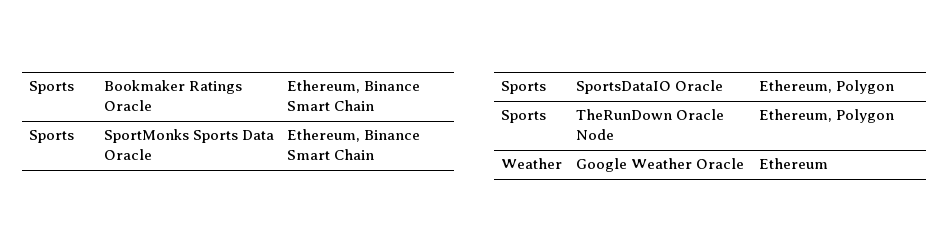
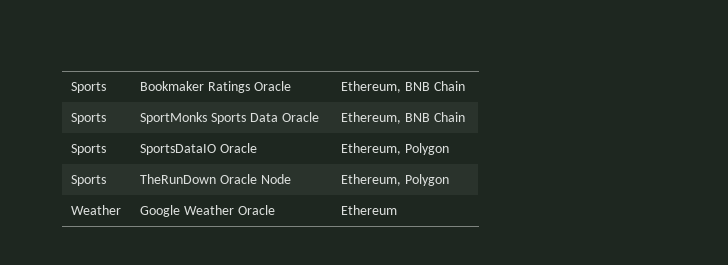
- Sports | Bookmaker Ratings Oracle | Ethereum, Binance Smart Chain
+ Sports | Bookmaker Ratings Oracle | Ethereum, BNB Chain
- Sports | SportMonks Sports Data Oracle | Ethereum, Binance Smart Chain
+ Sports | SportMonks Sports Data Oracle | Ethereum, BNB Chain

